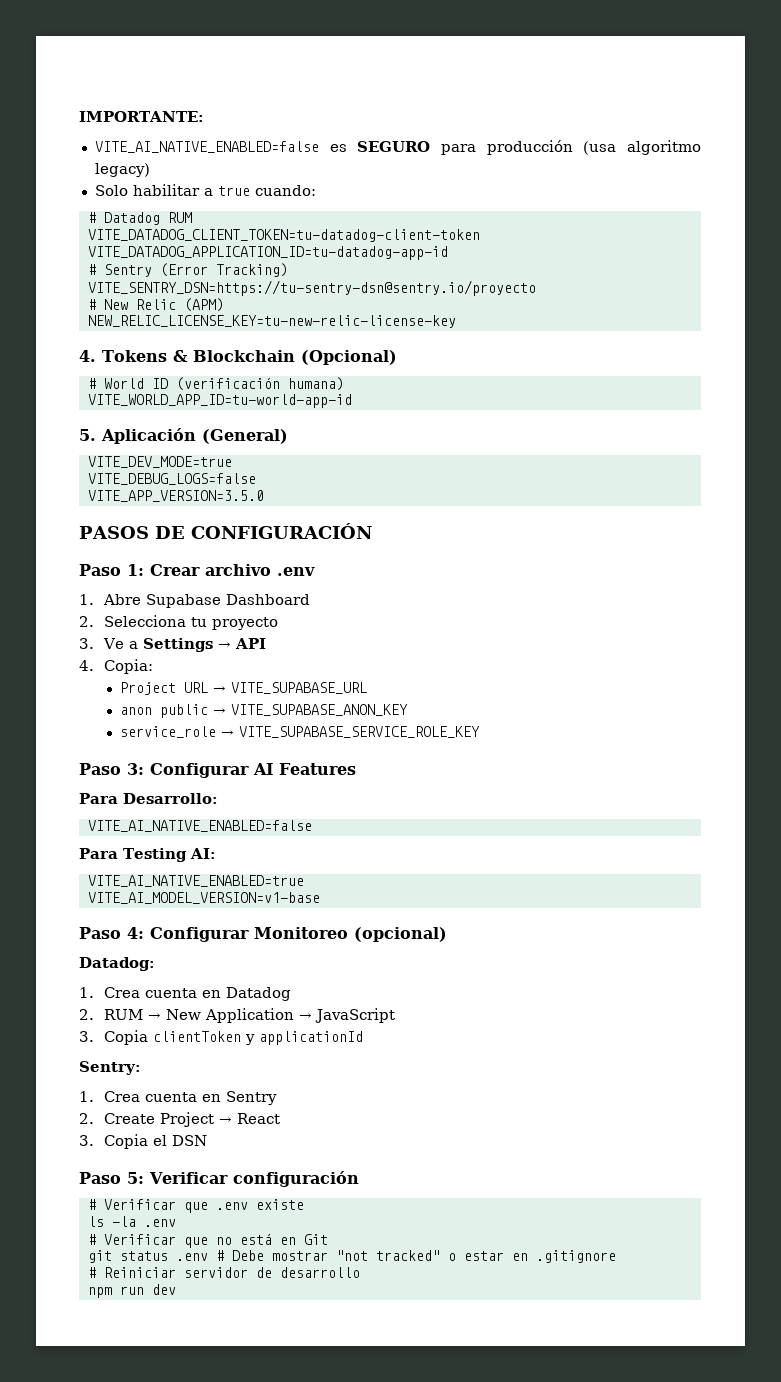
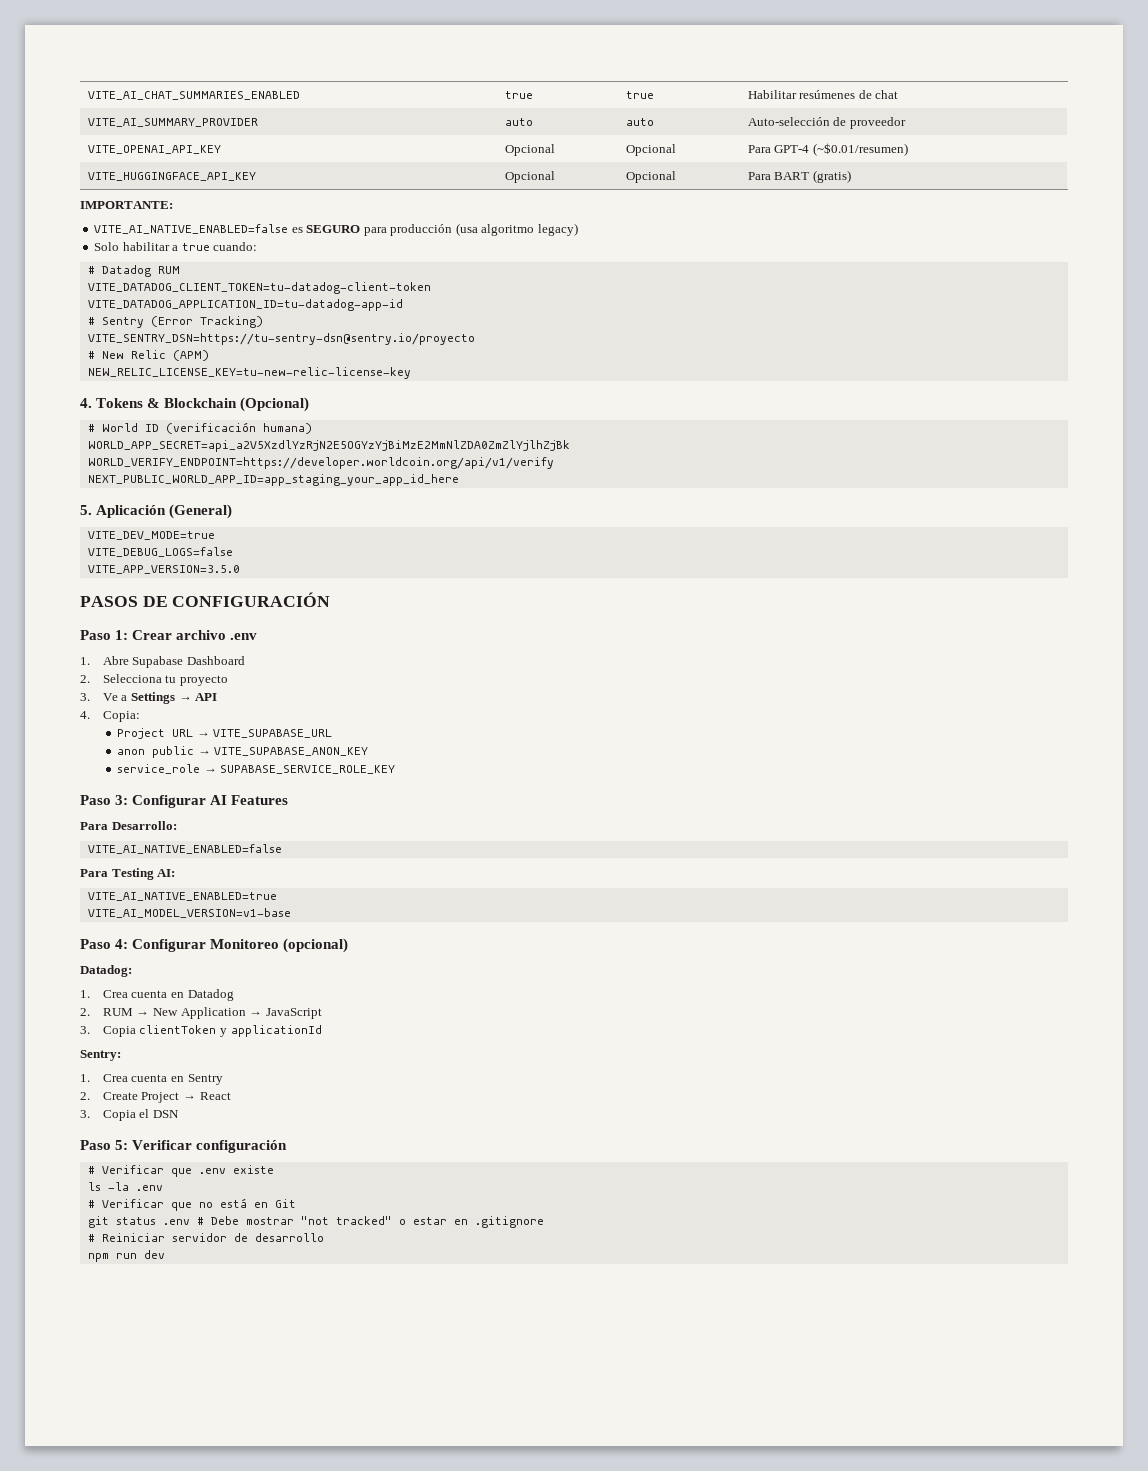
+ VITE_AI_CHAT_SUMMARIES_ENABLED | true | true | Habilitar resúmenes de chat
+ VITE_AI_SUMMARY_PROVIDER | auto | auto | Auto-selección de proveedor
+ VITE_OPENAI_API_KEY | Opcional | Opcional | Para GPT-4 (~$0.01/resumen)
+ VITE_HUGGINGFACE_API_KEY | Opcional | Opcional | Para BART (gratis)
- VITE_WORLD_APP_ID=tu-world-app-id
+ WORLD_APP_SECRET=api_a2V5XzdlYzRjN2E5OGYzYjBiMzE2MmNlZDA0ZmZlYjlhZjBk
+ WORLD_VERIFY_ENDPOINT=https://developer.worldcoin.org/api/v1/verify
+ NEXT_PUBLIC_WORLD_APP_ID=app_staging_your_app_id_here
- service_role → VITE_SUPABASE_SERVICE_ROLE_KEY
+ service_role → SUPABASE_SERVICE_ROLE_KEY

